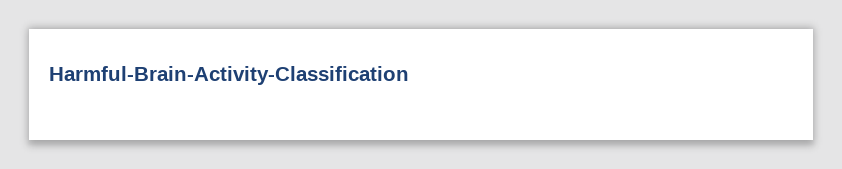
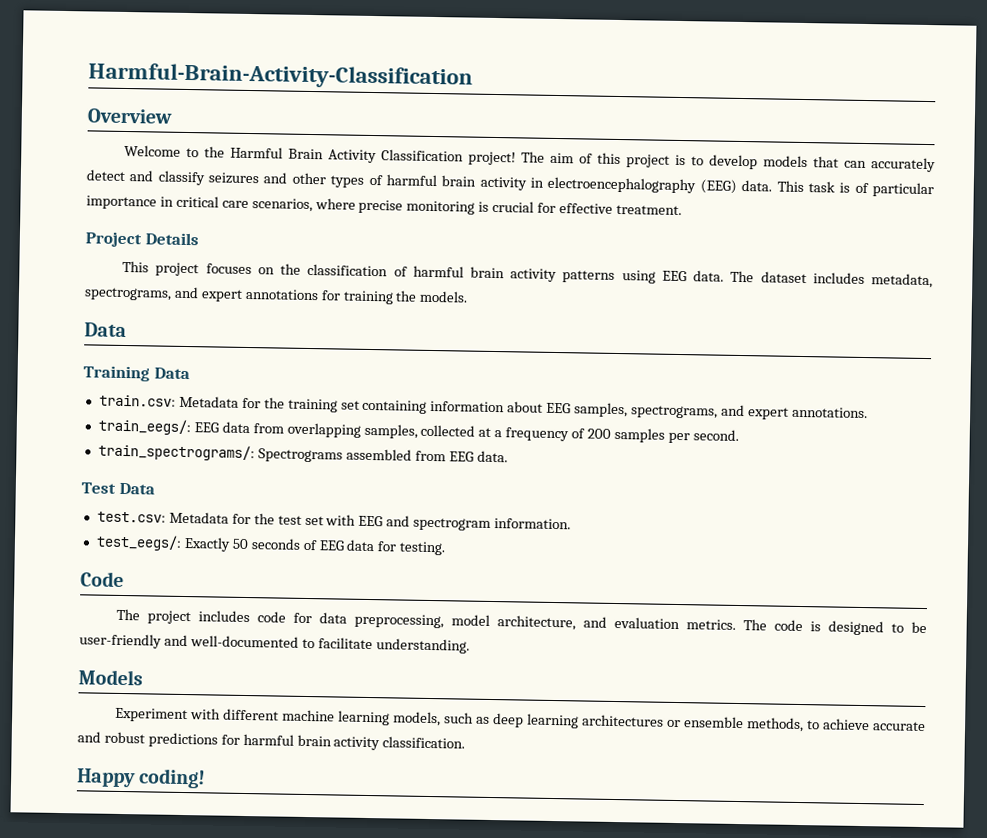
+ Overview
+ Welcome to the Harmful Brain Activity Classification project! The aim of this project is to develop models that can accurately detect and classify seizures and other types of harmful brain activity in electroencephalography (EEG) data. This task is of particular importance in critical care scenarios, where precise monitoring is crucial for effective treatment.
+ Project Details
+ This project focuses on the classification of harmful brain activity patterns using EEG data. The dataset includes metadata, spectrograms, and expert annotations for training the models.
+ Data
+ Training Data
+ train.csv: Metadata for the training set containing information about EEG samples, spectrograms, and expert annotations.
+ train_eegs/: EEG data from overlapping samples, collected at a frequency of 200 samples per second.
+ train_spectrograms/: Spectrograms assembled from EEG data.
+ Test Data
+ test.csv: Metadata for the test set with EEG and spectrogram information.
+ test_eegs/: Exactly 50 seconds of EEG data for testing.
+ Code
+ The project includes code for data preprocessing, model architecture, and evaluation metrics. The code is designed to be user-friendly and well-documented to facilitate understanding.
+ Models
+ Experiment with different machine learning models, such as deep learning architectures or ensemble methods, to achieve accurate and robust predictions for harmful brain activity classification.
+ Happy coding!

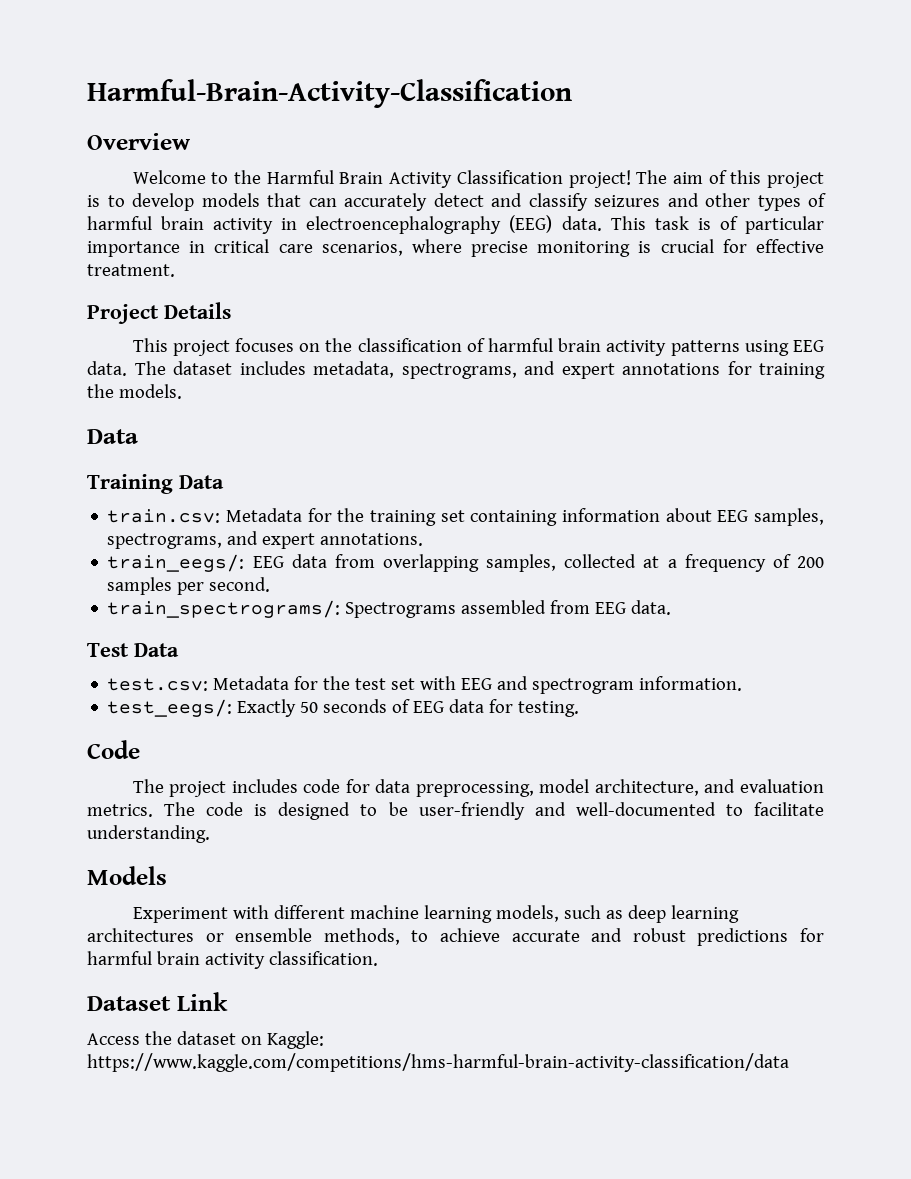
- Happy coding!
+ Dataset Link
+ Access the dataset on Kaggle: https://www.kaggle.com/competitions/hms-harmful-brain-activity-classification/data

